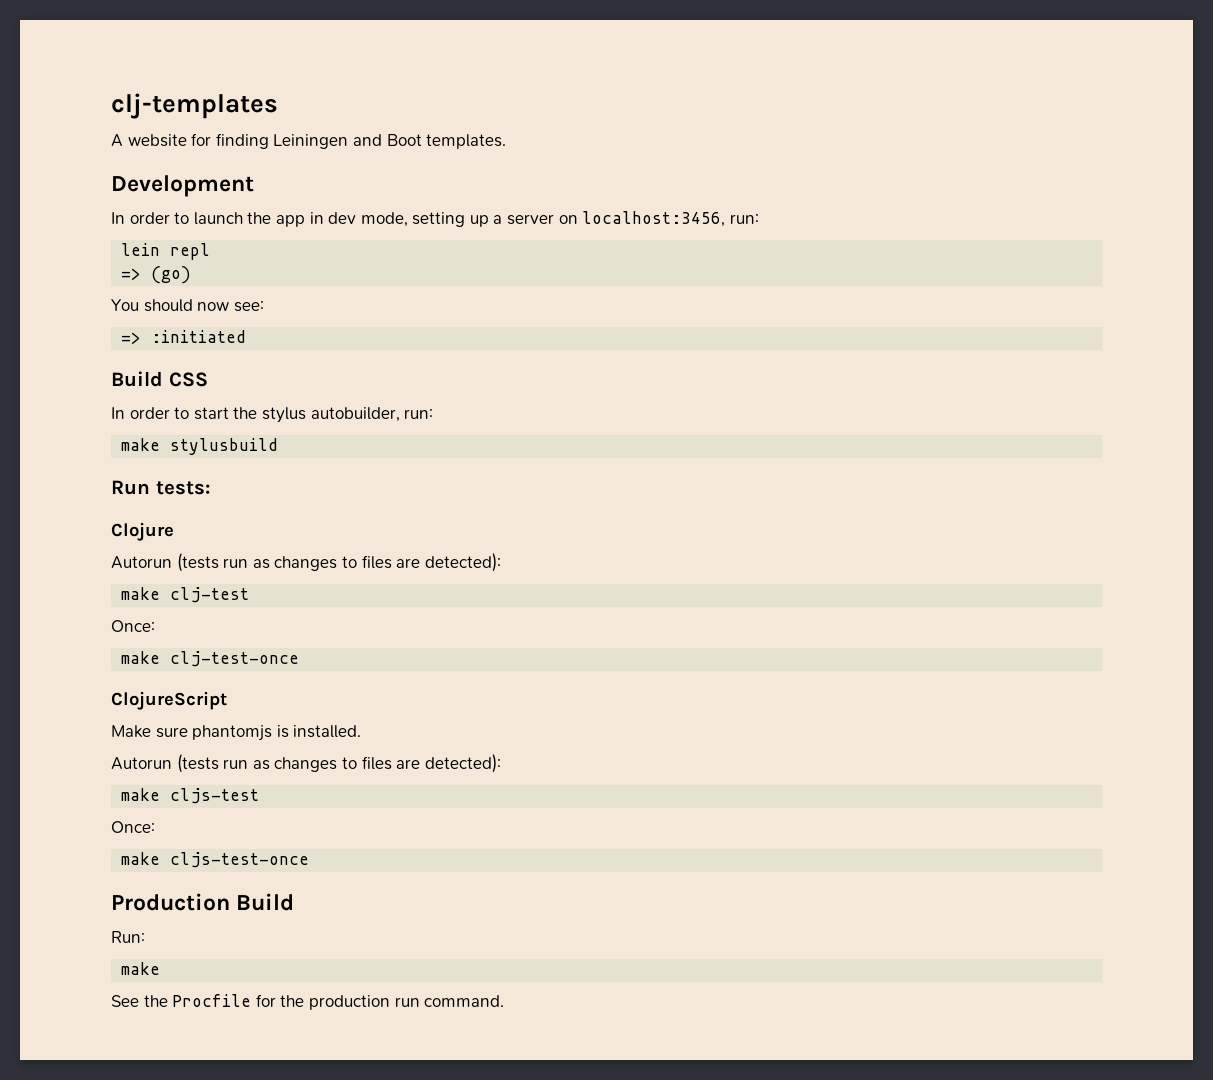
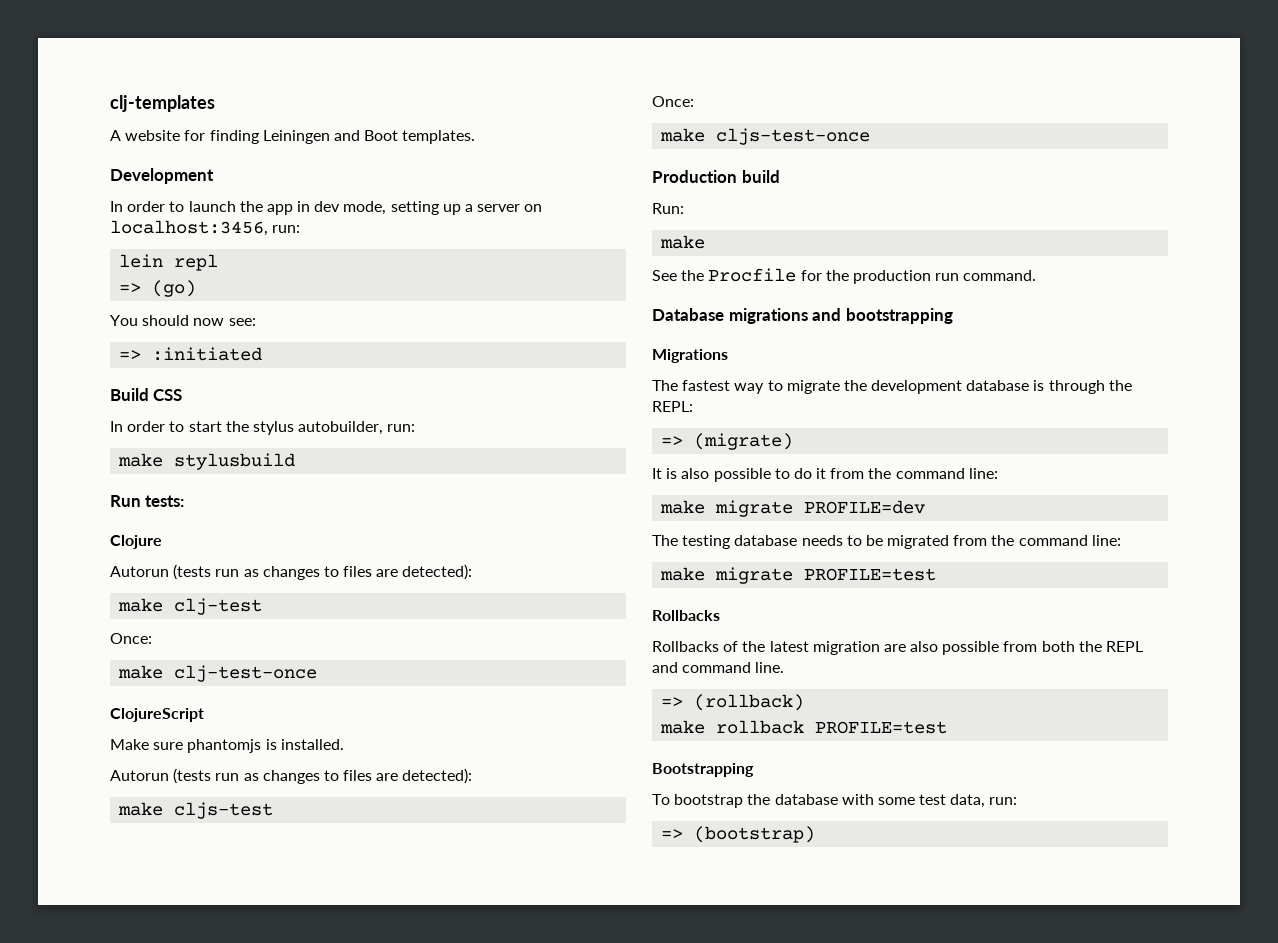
- Production Build
+ Production build
+ Database migrations and bootstrapping
+ Migrations
+ The fastest way to migrate the development database is through the REPL:
+ => (migrate)
+ It is also possible to do it from the command line:
+ make migrate PROFILE=dev
+ The testing database needs to be migrated from the command line:
+ make migrate PROFILE=test
+ Rollbacks
+ Rollbacks of the latest migration are also possible from both the REPL and command line.
+ => (rollback)
+ make rollback PROFILE=test
+ Bootstrapping
+ To bootstrap the database with some test data, run:
+ => (bootstrap)

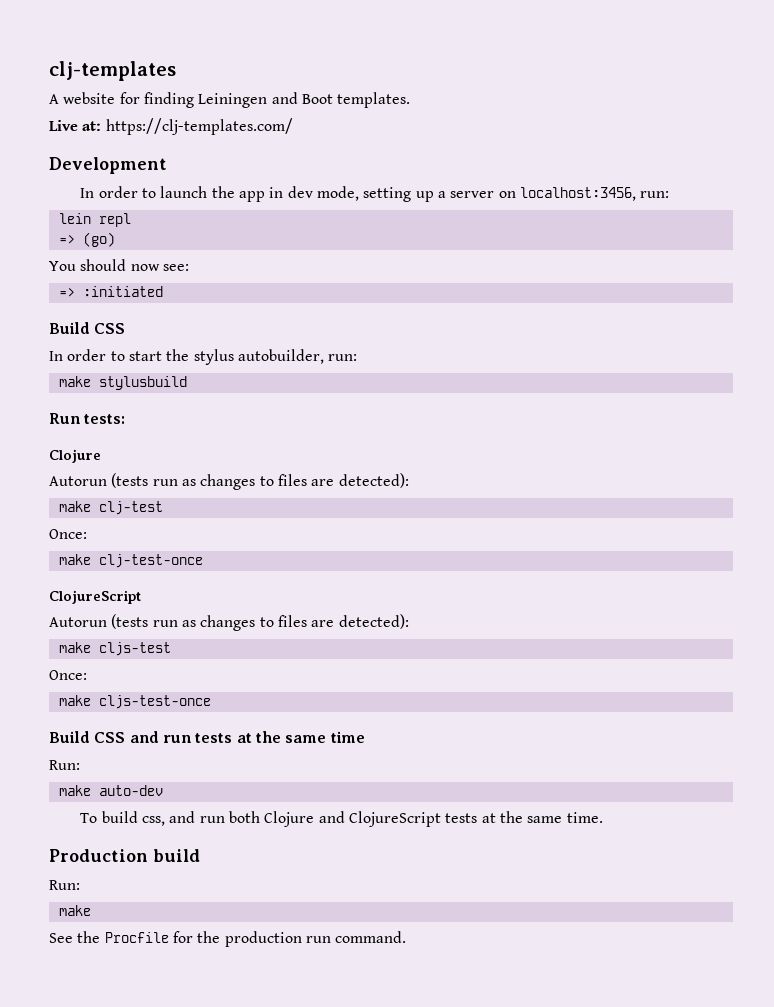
+ Live at: https://clj-templates.com/
- Make sure phantomjs is installed.
+ Build CSS and run tests at the same time
+ Run:
+ make auto-dev
+ To build css, and run both Clojure and ClojureScript tests at the same time.
- Database migrations and bootstrapping
- Migrations
- The fastest way to migrate the development database is through the REPL:
- => (migrate)
- It is also possible to do it from the command line:
- make migrate PROFILE=dev
- The testing database needs to be migrated from the command line:
- make migrate PROFILE=test
- Rollbacks
- Rollbacks of the latest migration are also possible from both the REPL and command line.
- => (rollback)
- make rollback PROFILE=test
- Bootstrapping
- To bootstrap the database with some test data, run:
- => (bootstrap)

